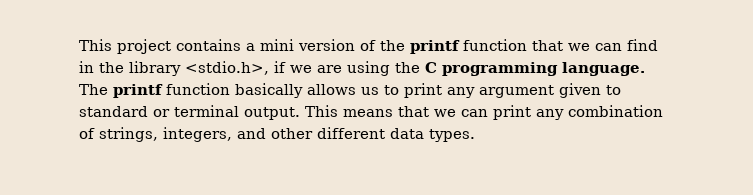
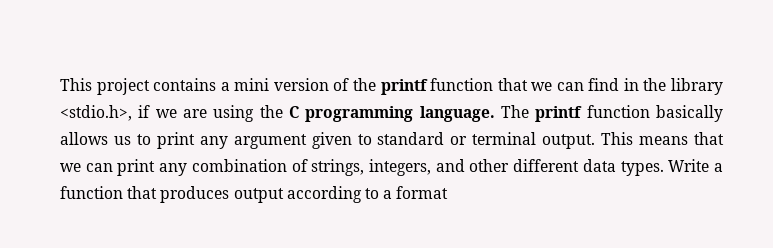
+ Write a function that produces output according to a format

